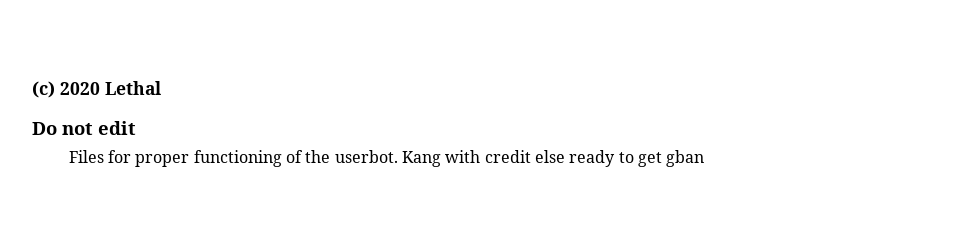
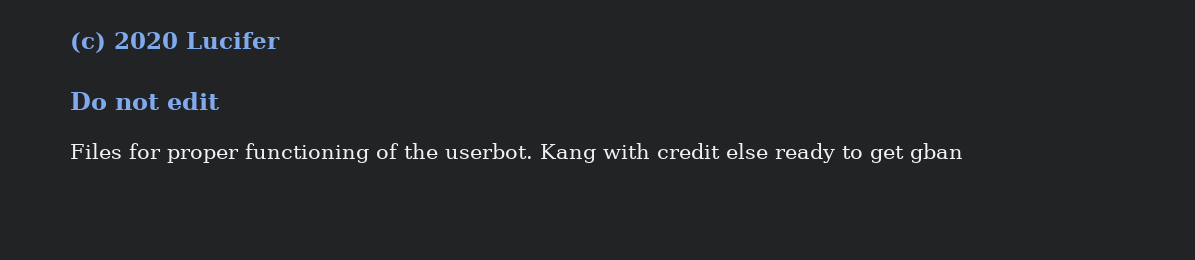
- (c) 2020 Lethal
+ (c) 2020 Lucifer

